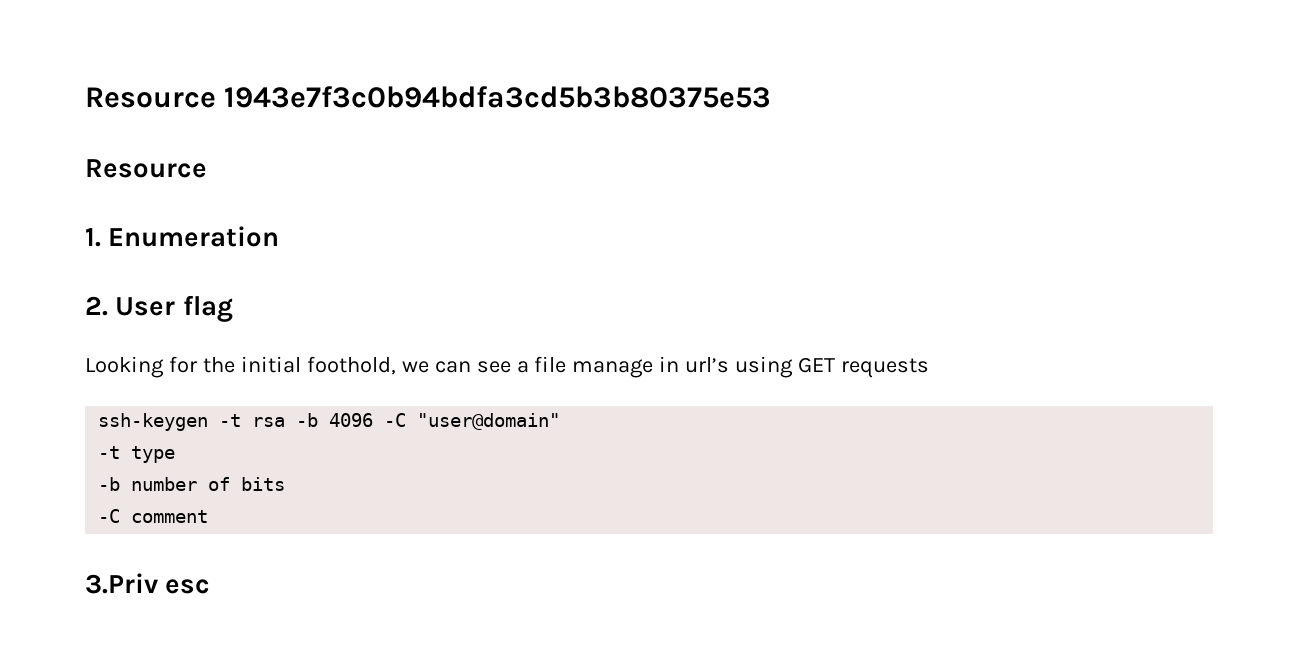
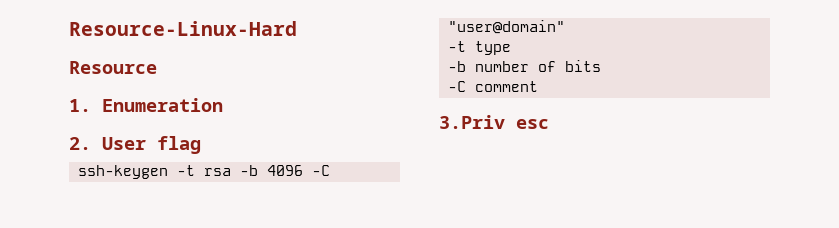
- Resource 1943e7f3c0b94bdfa3cd5b3b80375e53
+ Resource-Linux-Hard
- Looking for the initial foothold, we can see a file manage in url’s using GET requests

